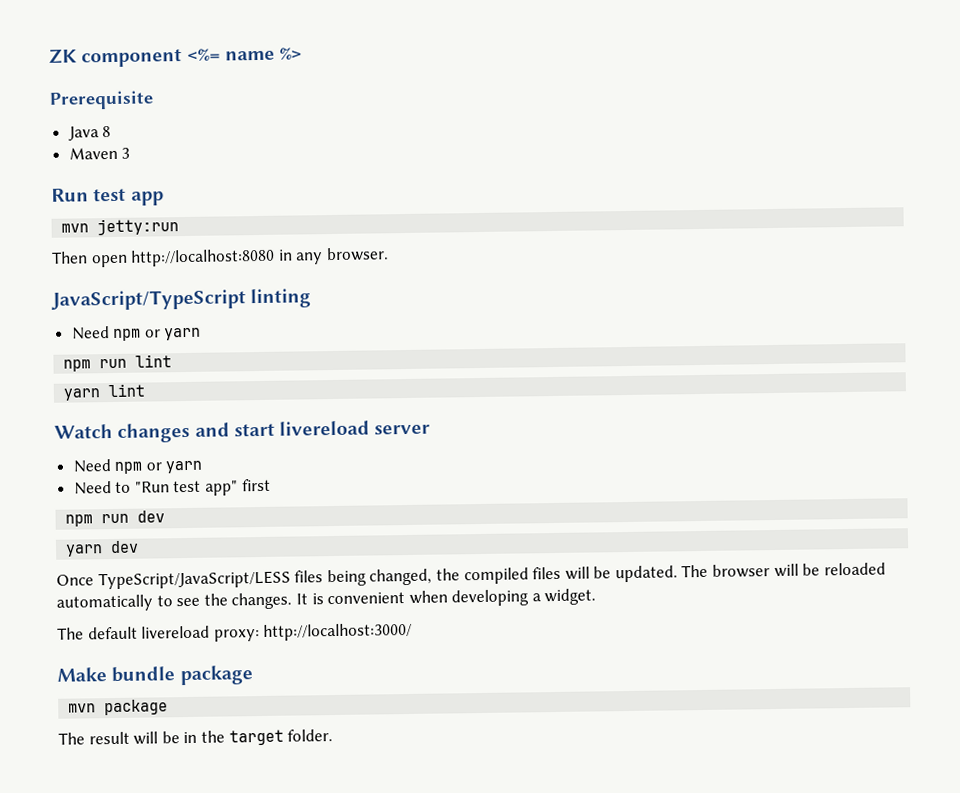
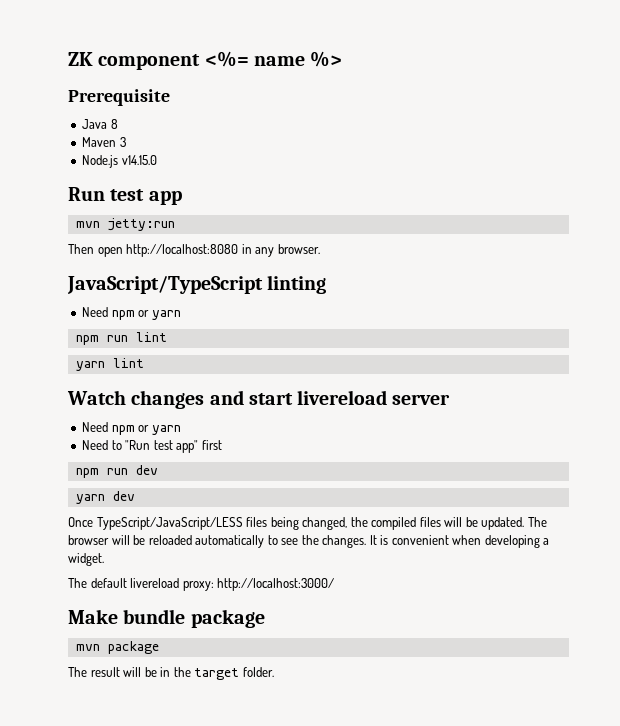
+ Node.js v14.15.0

